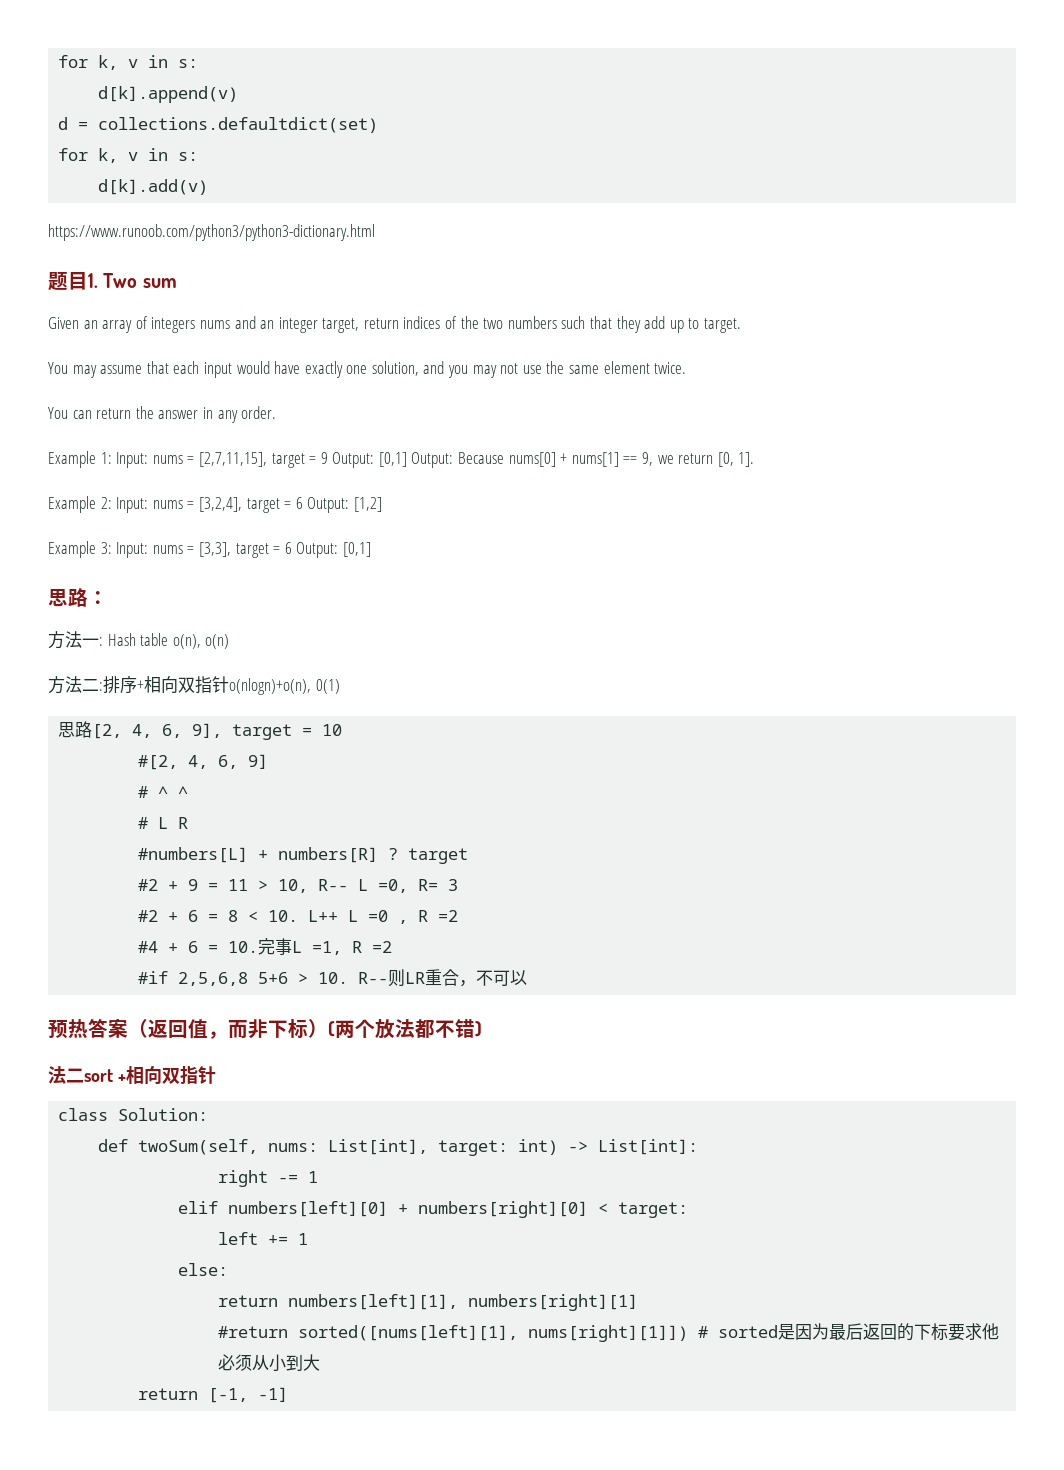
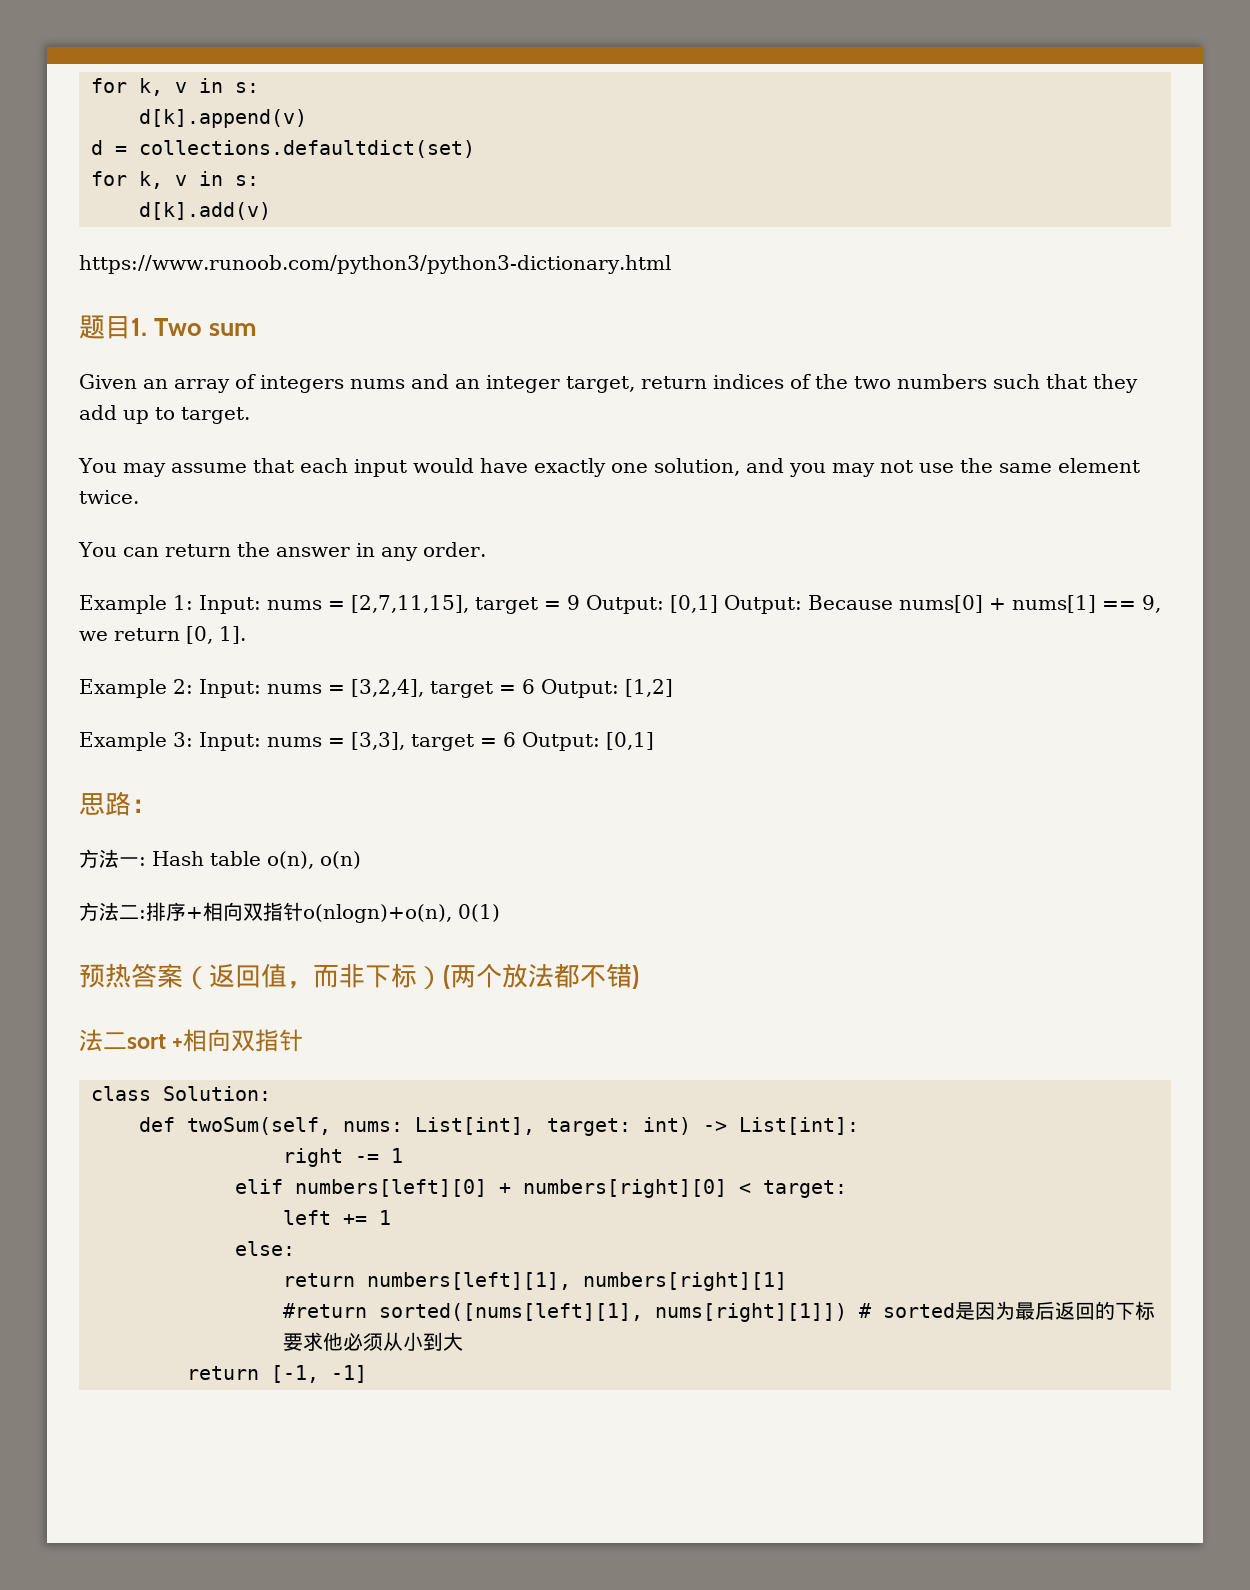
- 思路[2, 4, 6, 9], target = 10
- #[2, 4, 6, 9]
- # ^ ^
- # L R
- #numbers[L] + numbers[R] ? target
- #2 + 9 = 11 > 10, R-- L =0, R= 3
- #2 + 6 = 8 < 10. L++ L =0 , R =2
- #4 + 6 = 10.完事L =1, R =2
- #if 2,5,6,8 5+6 > 10. R--则LR重合，不可以

